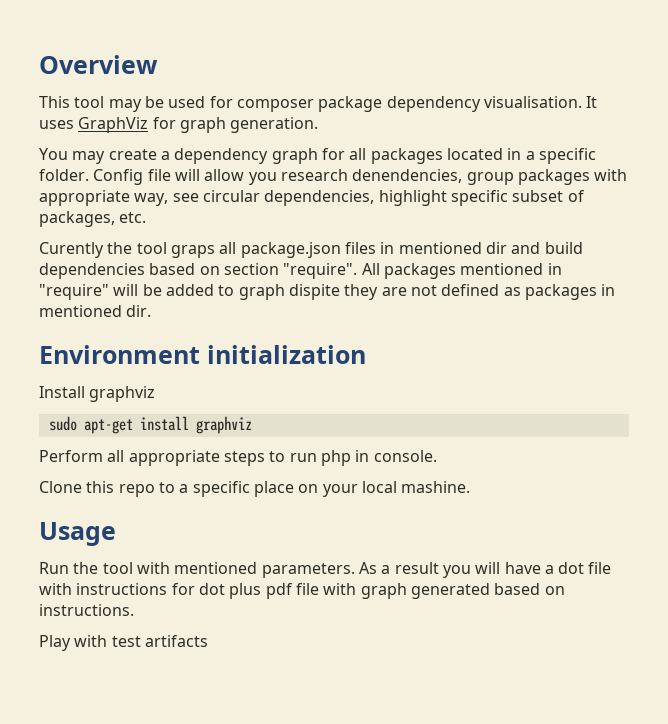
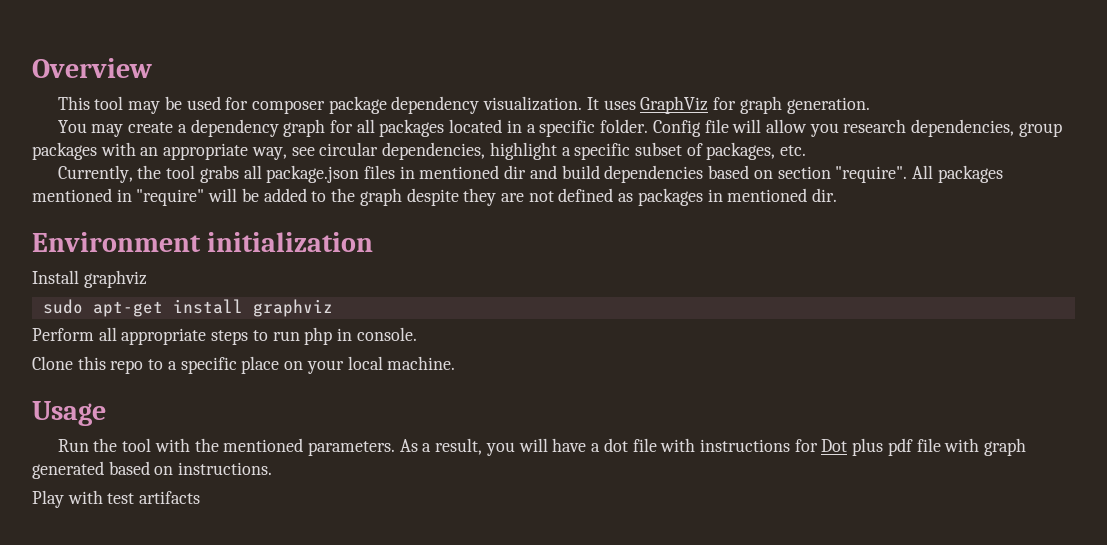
- This tool may be used for composer package dependency visualisation.
+ This tool may be used for composer package dependency visualization.
- Config file will allow you research denendencies, group packages with appropriate way, see circular dependencies, highlight specific subset of packages, etc.
+ Config file will allow you research dependencies, group packages with an appropriate way, see circular dependencies, highlight a specific subset of packages, etc.
- Curently the tool graps all package.json files in mentioned dir and build dependencies based on section "require".
+ Currently, the tool grabs all package.json files in mentioned dir and build dependencies based on section "require".
- All packages mentioned in "require" will be added to graph dispite they are not defined as packages in mentioned dir.
+ All packages mentioned in "require" will be added to the graph despite they are not defined as packages in mentioned dir.
- Clone this repo to a specific place on your local mashine.
+ Clone this repo to a specific place on your local machine.
- Run the tool with mentioned parameters.
+ Run the tool with the mentioned parameters.
- As a result you will have a dot file with instructions for dot plus pdf file with graph generated based on instructions.
+ As a result, you will have a dot file with instructions for Dot plus pdf file with graph generated based on instructions.

